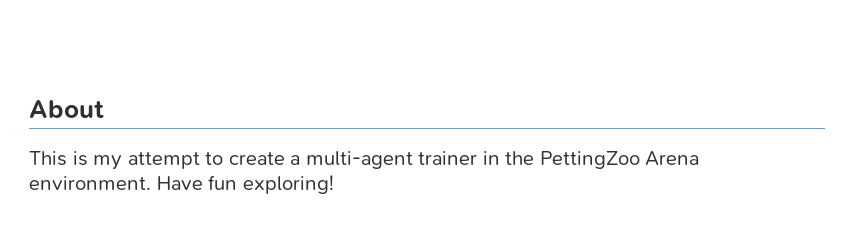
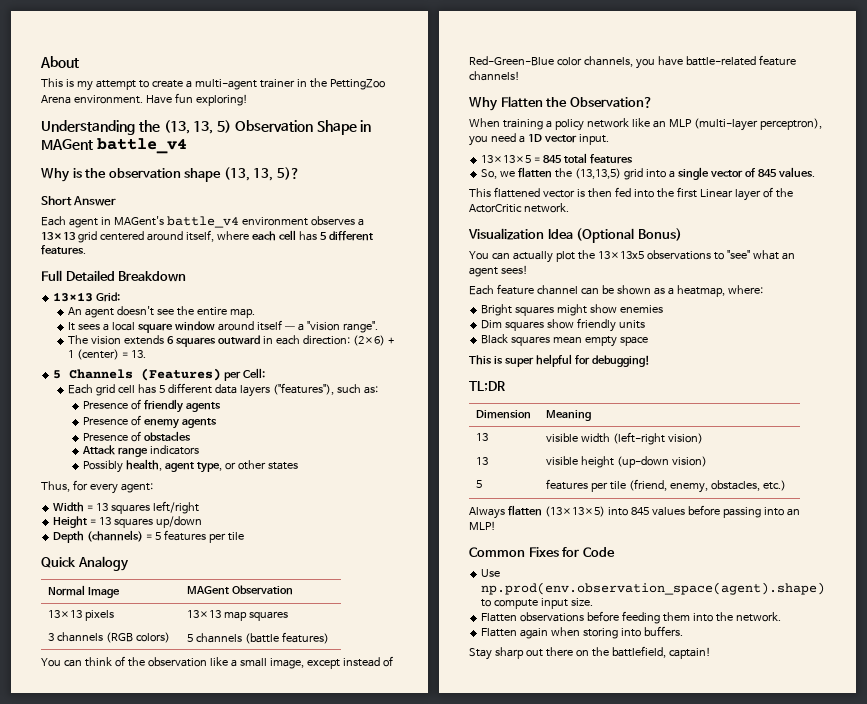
+ Understanding the (13, 13, 5) Observation Shape in MAGent battle_v4
+ Why is the observation shape (13, 13, 5)?
+ Short Answer
+ Each agent in MAGent's battle_v4 environment observes a 13×13 grid centered around itself, where each cell has 5 different features.
+ Full Detailed Breakdown
+ 13×13 Grid:
+ An agent doesn't see the entire map.
+ It sees a local square window around itself — a "vision range".
+ The vision extends 6 squares outward in each direction: (2×6) + 1 (center) = 13.
+ 5 Channels (Features) per Cell:
+ Each grid cell has 5 different data layers ("features"), such as:
+ Presence of friendly agents
+ Presence of enemy agents
+ Presence of obstacles
+ Attack range indicators
+ Possibly health, agent type, or other states
+ Thus, for every agent:
+ Width = 13 squares left/right
+ Height = 13 squares up/down
+ Depth (channels) = 5 features per tile
+ Quick Analogy
+ Normal Image | MAGent Observation
+ 13×13 pixels | 13×13 map squares
+ 3 channels (RGB colors) | 5 channels (battle features)
+ You can think of the observation like a small image, except instead of Red-Green-Blue color channels, you have battle-related feature channels!
+ Why Flatten the Observation?
+ When training a policy network like an MLP (multi-layer perceptron), you need a 1D vector input.
+ 13×13×5 = 845 total features
+ So, we flatten the (13,13,5) grid into a single vector of 845 values.
+ This flattened vector is then fed into the first Linear layer of the ActorCritic network.
+ Visualization Idea (Optional Bonus)
+ You can actually plot the 13×13x5 observations to "see" what an agent sees!
+ Each feature channel can be shown as a heatmap, where:
+ Bright squares might show enemies
+ Dim squares show friendly units
+ Black squares mean empty space
+ This is super helpful for debugging!
+ TL;DR
+ Dimension | Meaning
+ 13 | visible width (left-right vision)
+ 13 | visible height (up-down vision)
+ 5 | features per tile (friend, enemy, obstacles, etc.)
+ Always flatten (13×13×5) into 845 values before passing into an MLP!
+ Common Fixes for Code
+ Use np.prod(env.observation_space(agent).shape) to compute input size.
+ Flatten observations before feeding them into the network.
+ Flatten again when storing into buffers.
+ Stay sharp out there on the battlefield, captain!

